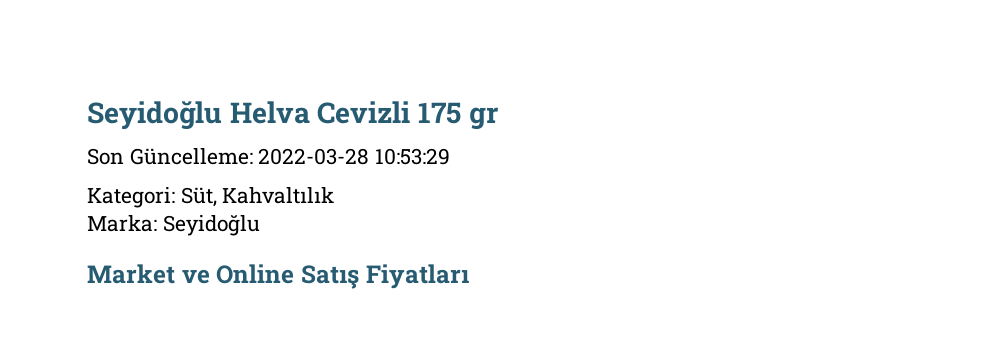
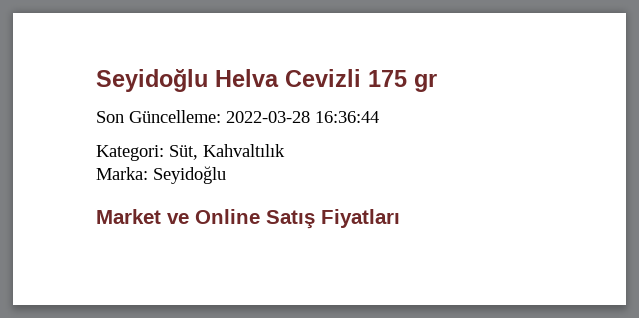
- Son Güncelleme: 2022-03-28 10:53:29
+ Son Güncelleme: 2022-03-28 16:36:44

